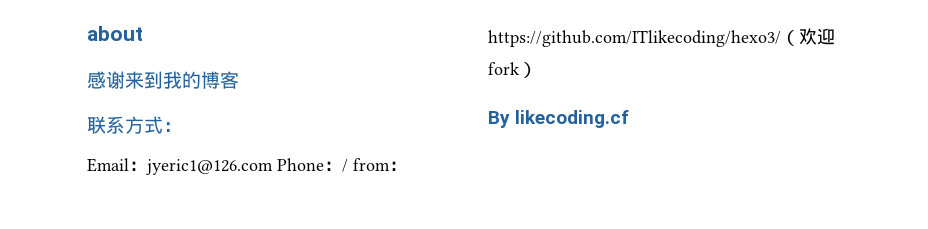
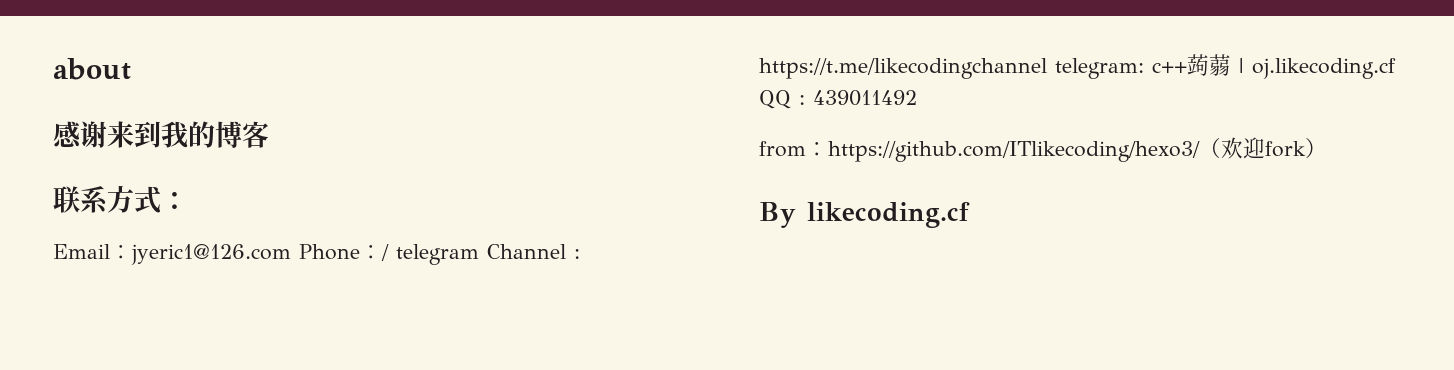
- Email：jyeric1@126.com Phone：/ from：https://github.com/ITlikecoding/hexo3/（欢迎fork）
+ Email：jyeric1@126.com Phone：/ telegram Channel : https://t.me/likecodingchannel telegram: c++蒟蒻 | oj.likecoding.cf QQ : 439011492
+ from：https://github.com/ITlikecoding/hexo3/（欢迎fork）

